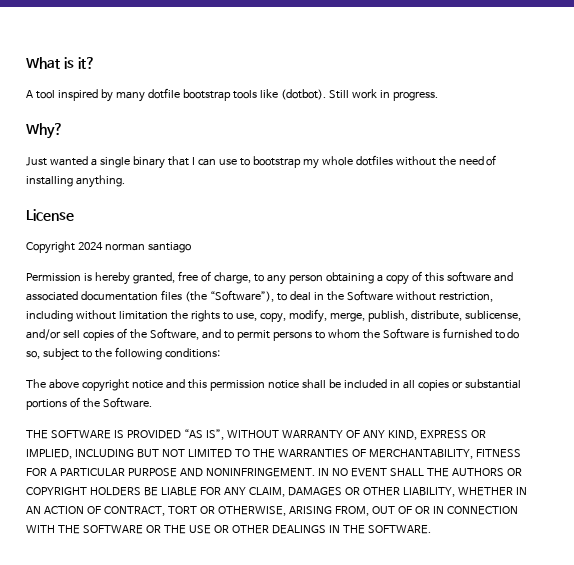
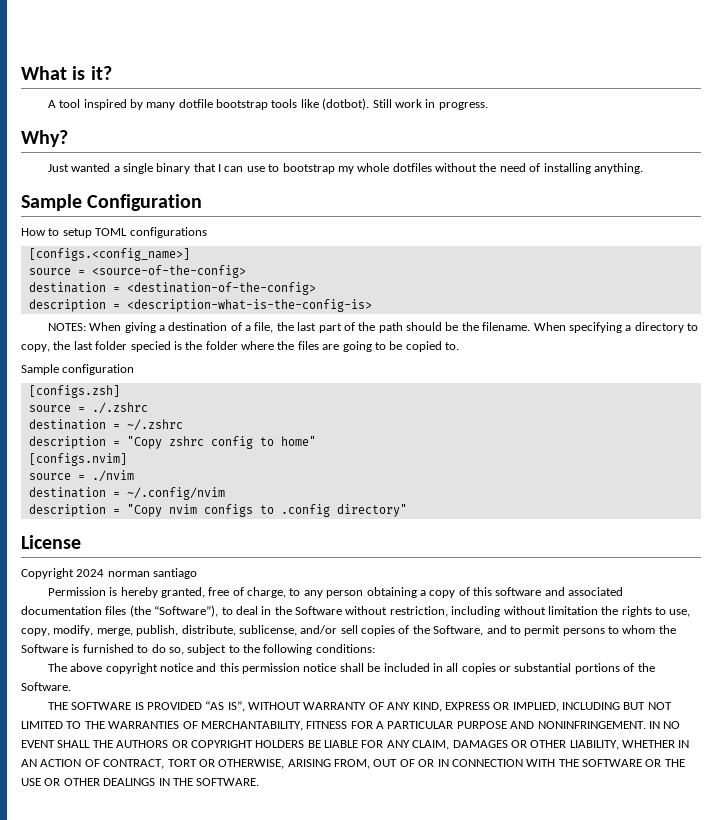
+ Sample Configuration
+ How to setup TOML configurations
+ [configs.<config_name>]
+ source = <source-of-the-config>
+ destination = <destination-of-the-config>
+ description = <description-what-is-the-config-is>
+ NOTES: When giving a destination of a file, the last part of the path should be the filename. When specifying a directory to copy, the last folder specied is the folder where the files are going to be copied to.
+ Sample configuration
+ [configs.zsh]
+ source = ./.zshrc
+ destination = ~/.zshrc
+ description = "Copy zshrc config to home"
+ [configs.nvim]
+ source = ./nvim
+ destination = ~/.config/nvim
+ description = "Copy nvim configs to .config directory"

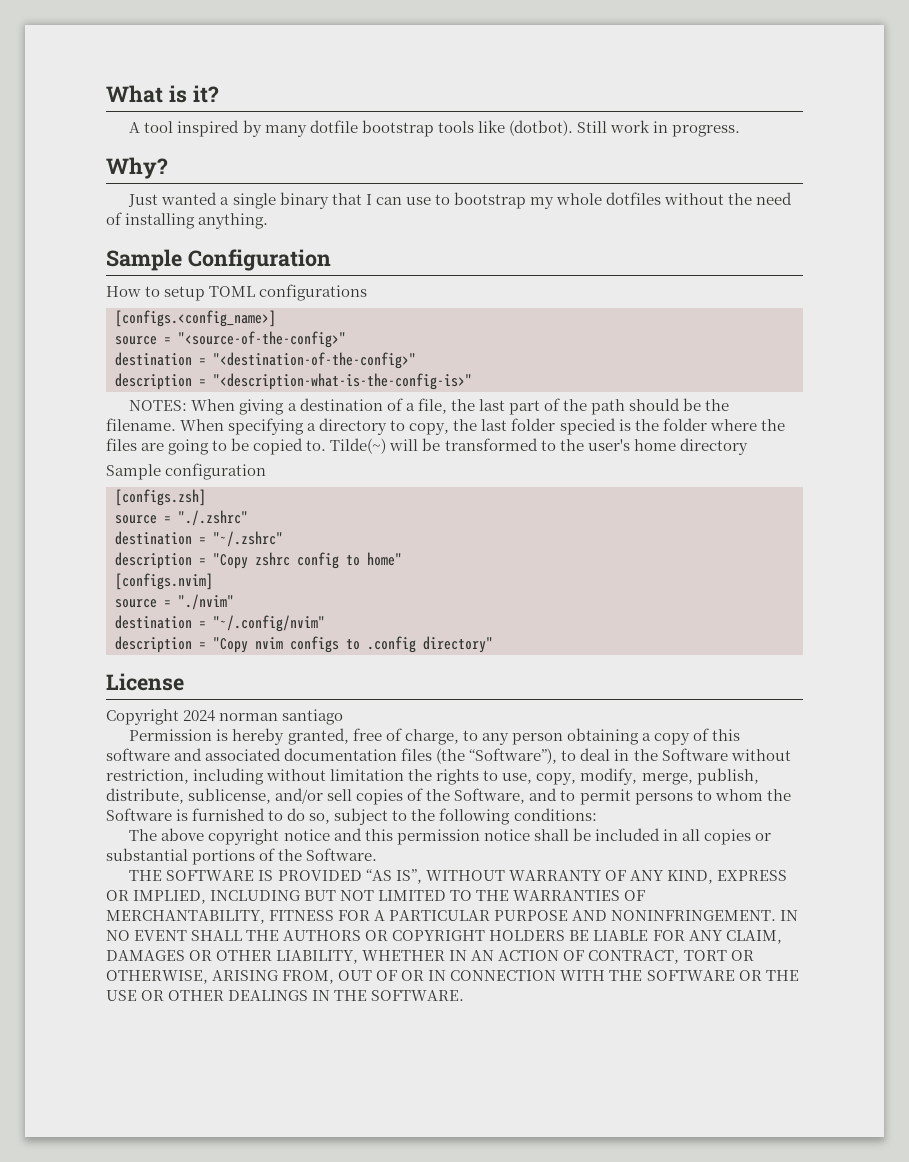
- source = <source-of-the-config>
- destination = <destination-of-the-config>
- description = <description-what-is-the-config-is>
+ source = "<source-of-the-config>"
+ destination = "<destination-of-the-config>"
+ description = "<description-what-is-the-config-is>"
+ Tilde(~) will be transformed to the user's home directory
- source = ./.zshrc
- destination = ~/.zshrc
+ source = "./.zshrc"
+ destination = "~/.zshrc"
- source = ./nvim
- destination = ~/.config/nvim
+ source = "./nvim"
+ destination = "~/.config/nvim"

